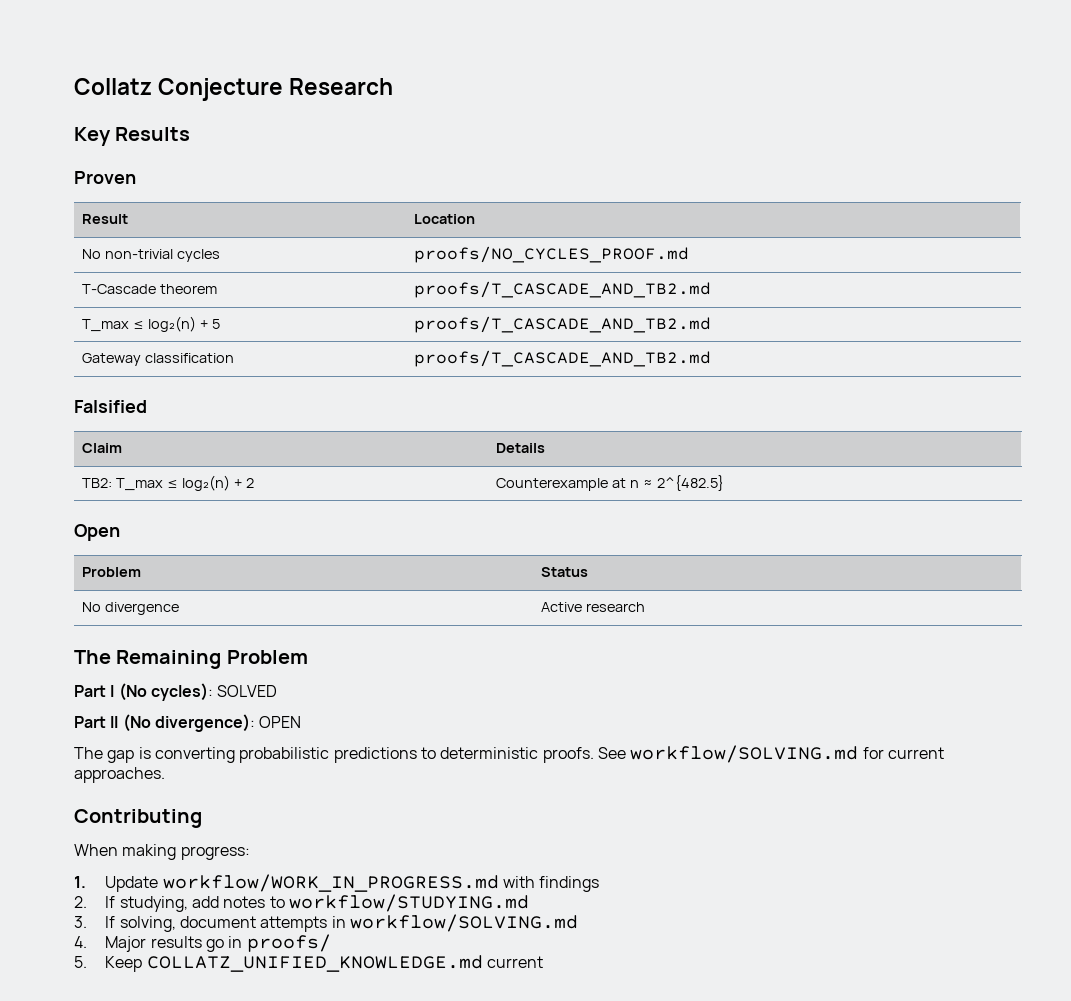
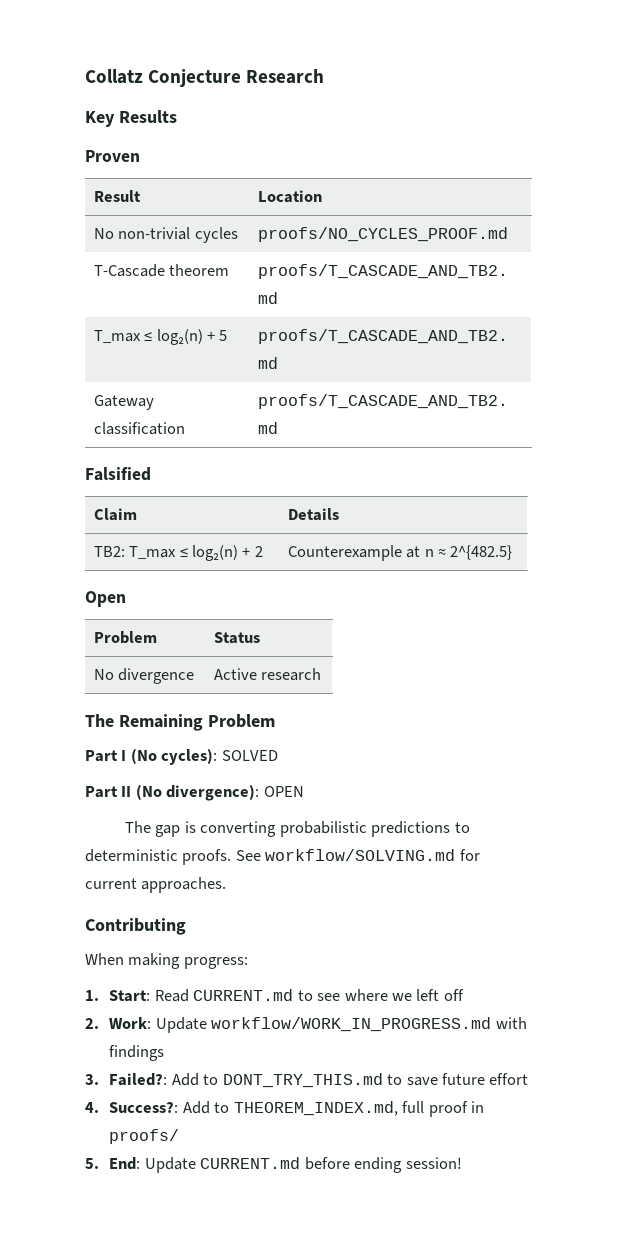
- 1. Update workflow/WORK_IN_PROGRESS.md with findings
- 2. If studying, add notes to workflow/STUDYING.md
- 3. If solving, document attempts in workflow/SOLVING.md
- 4. Major results go in proofs/
- 5. Keep COLLATZ_UNIFIED_KNOWLEDGE.md current
+ 1. Start: Read CURRENT.md to see where we left off
+ 2. Work: Update workflow/WORK_IN_PROGRESS.md with findings
+ 3. Failed?: Add to DONT_TRY_THIS.md to save future effort
+ 4. Success?: Add to THEOREM_INDEX.md, full proof in proofs/
+ 5. End: Update CURRENT.md before ending session!

